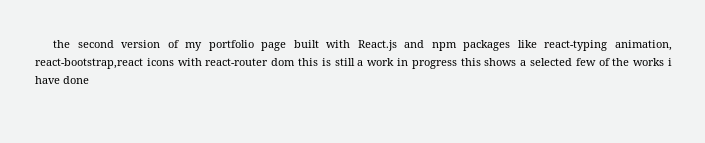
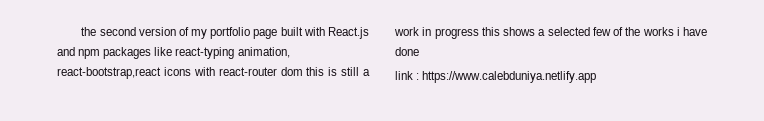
+ link : https://www.calebduniya.netlify.app

